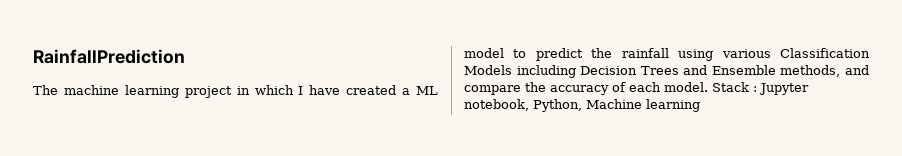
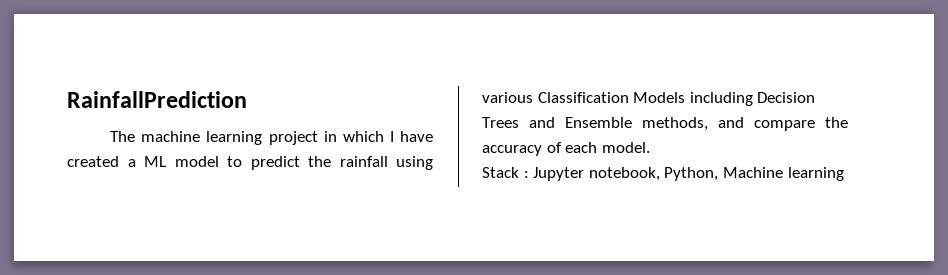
- The machine learning project in which I have created a ML model to predict the rainfall using various Classification Models including Decision Trees and Ensemble methods, and compare the accuracy of each model. Stack : Jupyter notebook, Python, Machine learning
+ The machine learning project in which I have created a ML model to predict the rainfall using various Classification Models including Decision Trees and Ensemble methods, and compare the accuracy of each model.
+ Stack : Jupyter notebook, Python, Machine learning

